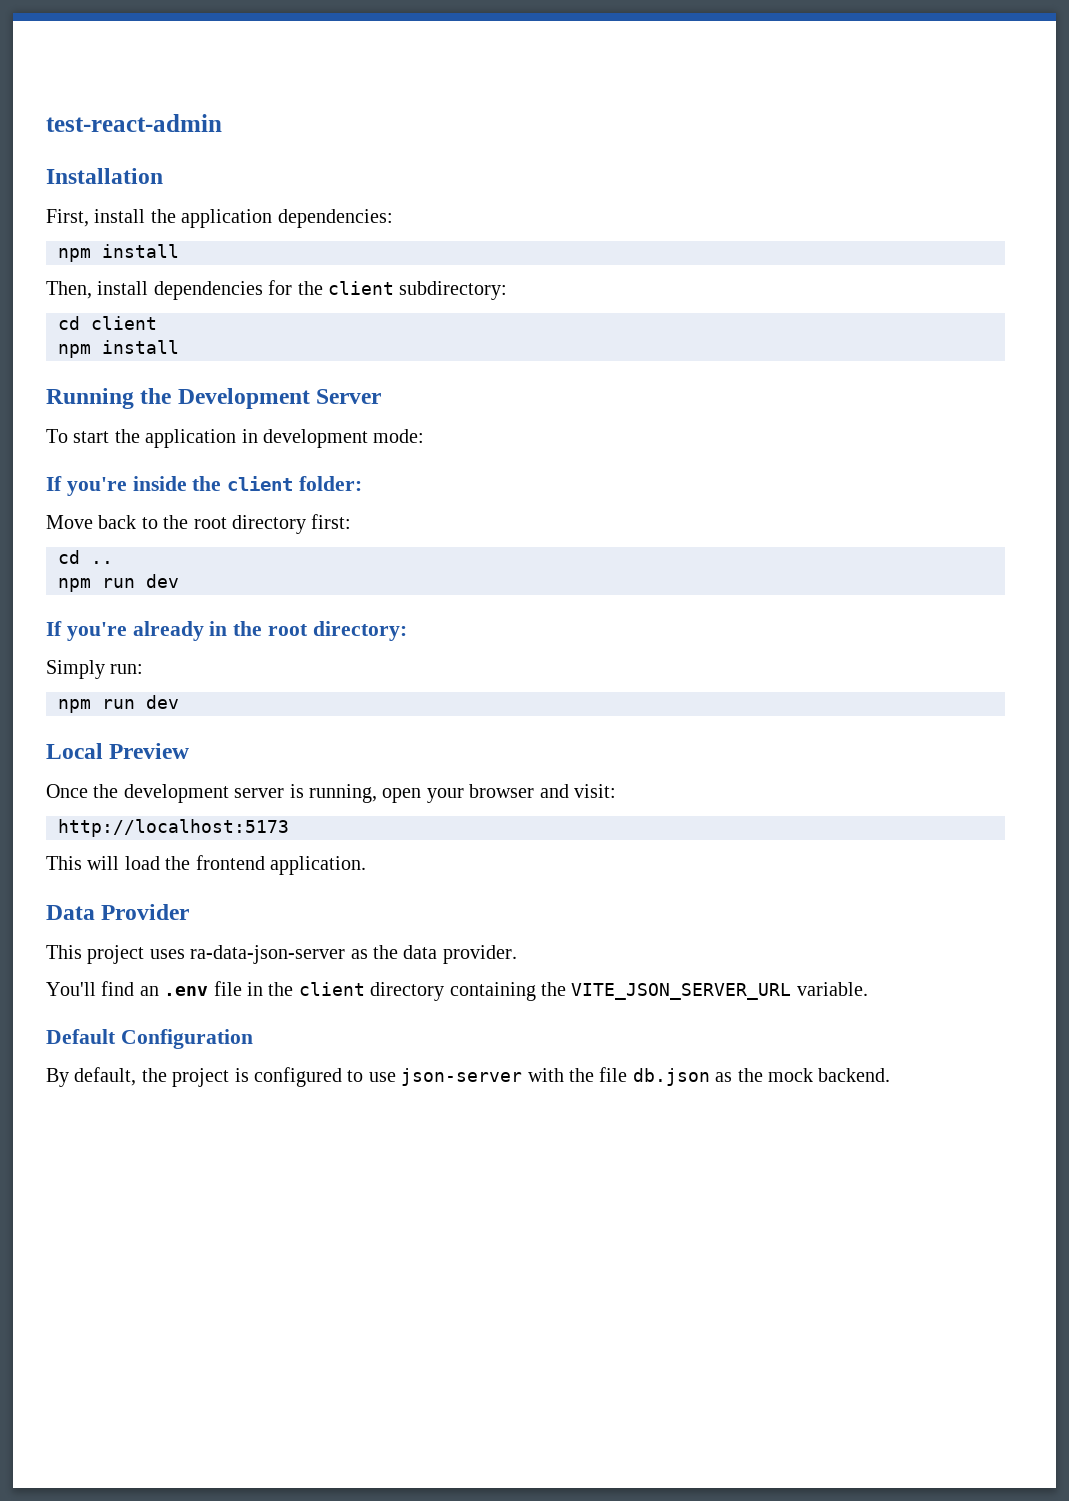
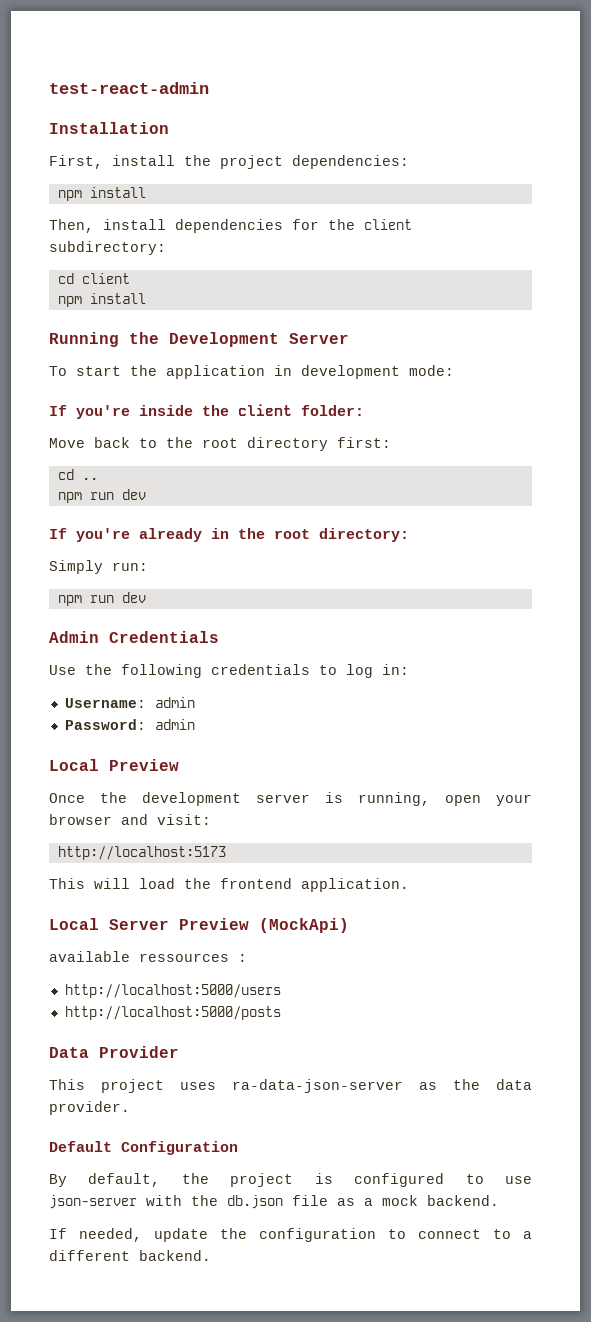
- First, install the application dependencies:
+ First, install the project dependencies:
+ Admin Credentials
+ Use the following credentials to log in:
+ Username: admin
+ Password: admin
+ Local Server Preview (MockApi)
+ available ressources :
+ http://localhost:5000/users
+ http://localhost:5000/posts
- You'll find an .env file in the client directory containing the VITE_JSON_SERVER_URL variable.
- By default, the project is configured to use json-server with the file db.json as the mock backend.
+ By default, the project is configured to use json-server with the db.json file as a mock backend.
+ If needed, update the configuration to connect to a different backend.

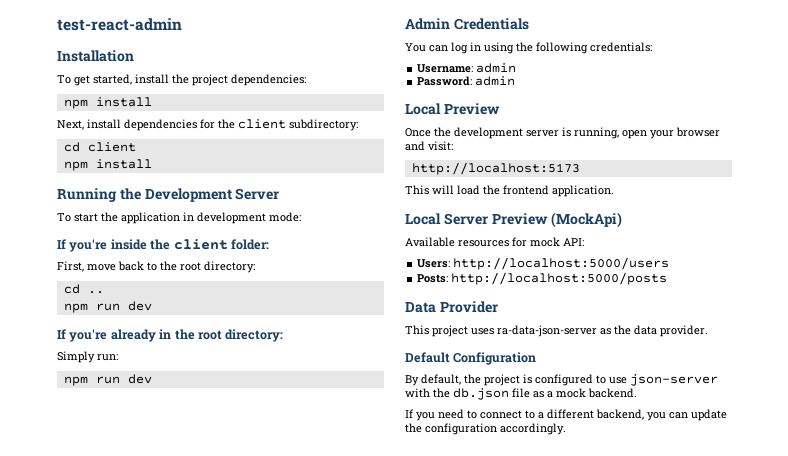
- First, install the project dependencies:
+ To get started, install the project dependencies:
- Then, install dependencies for the client subdirectory:
+ Next, install dependencies for the client subdirectory:
- Move back to the root directory first:
+ First, move back to the root directory:
- Use the following credentials to log in:
+ You can log in using the following credentials:
- available ressources :
- http://localhost:5000/users
+ Available resources for mock API:
+ Users: http://localhost:5000/users
- http://localhost:5000/posts
+ Posts: http://localhost:5000/posts
- If needed, update the configuration to connect to a different backend.
+ If you need to connect to a different backend, you can update the configuration accordingly.

